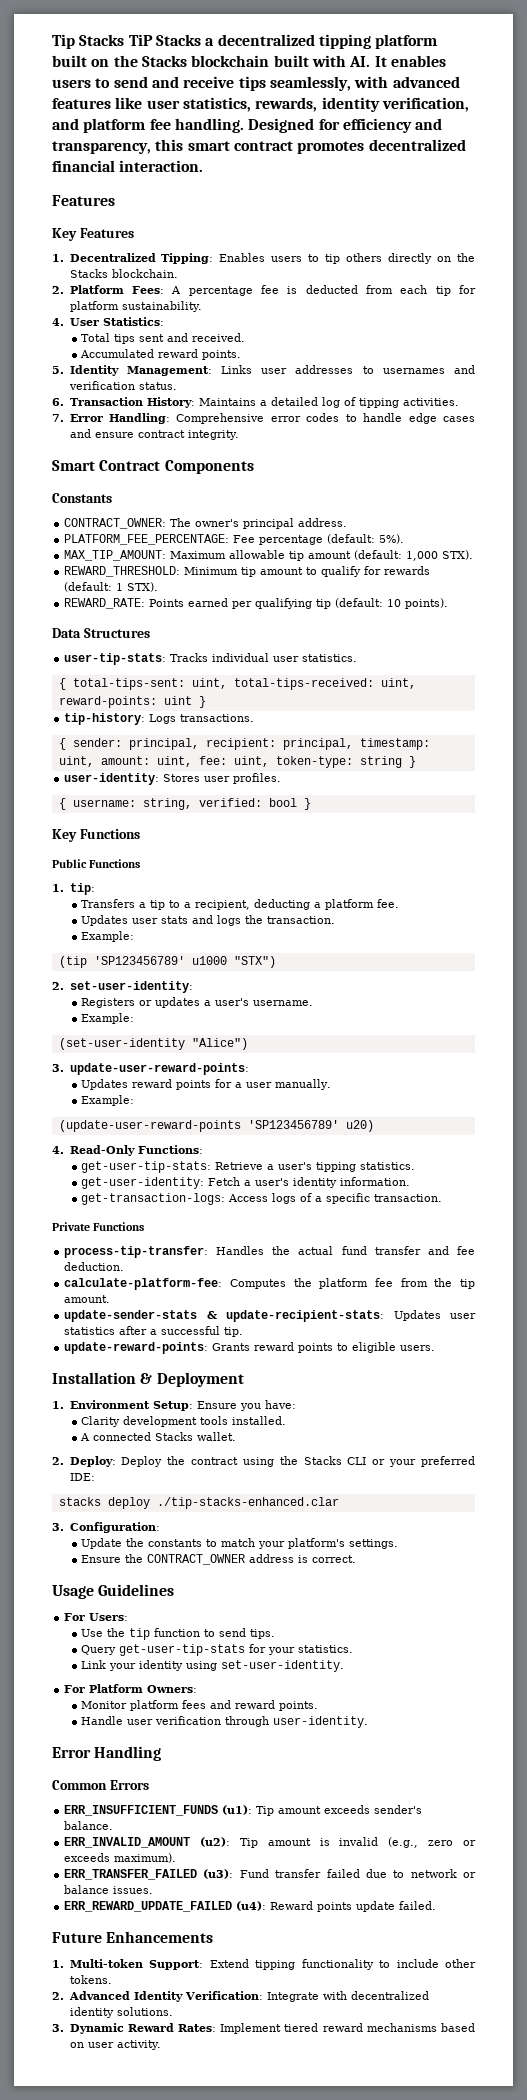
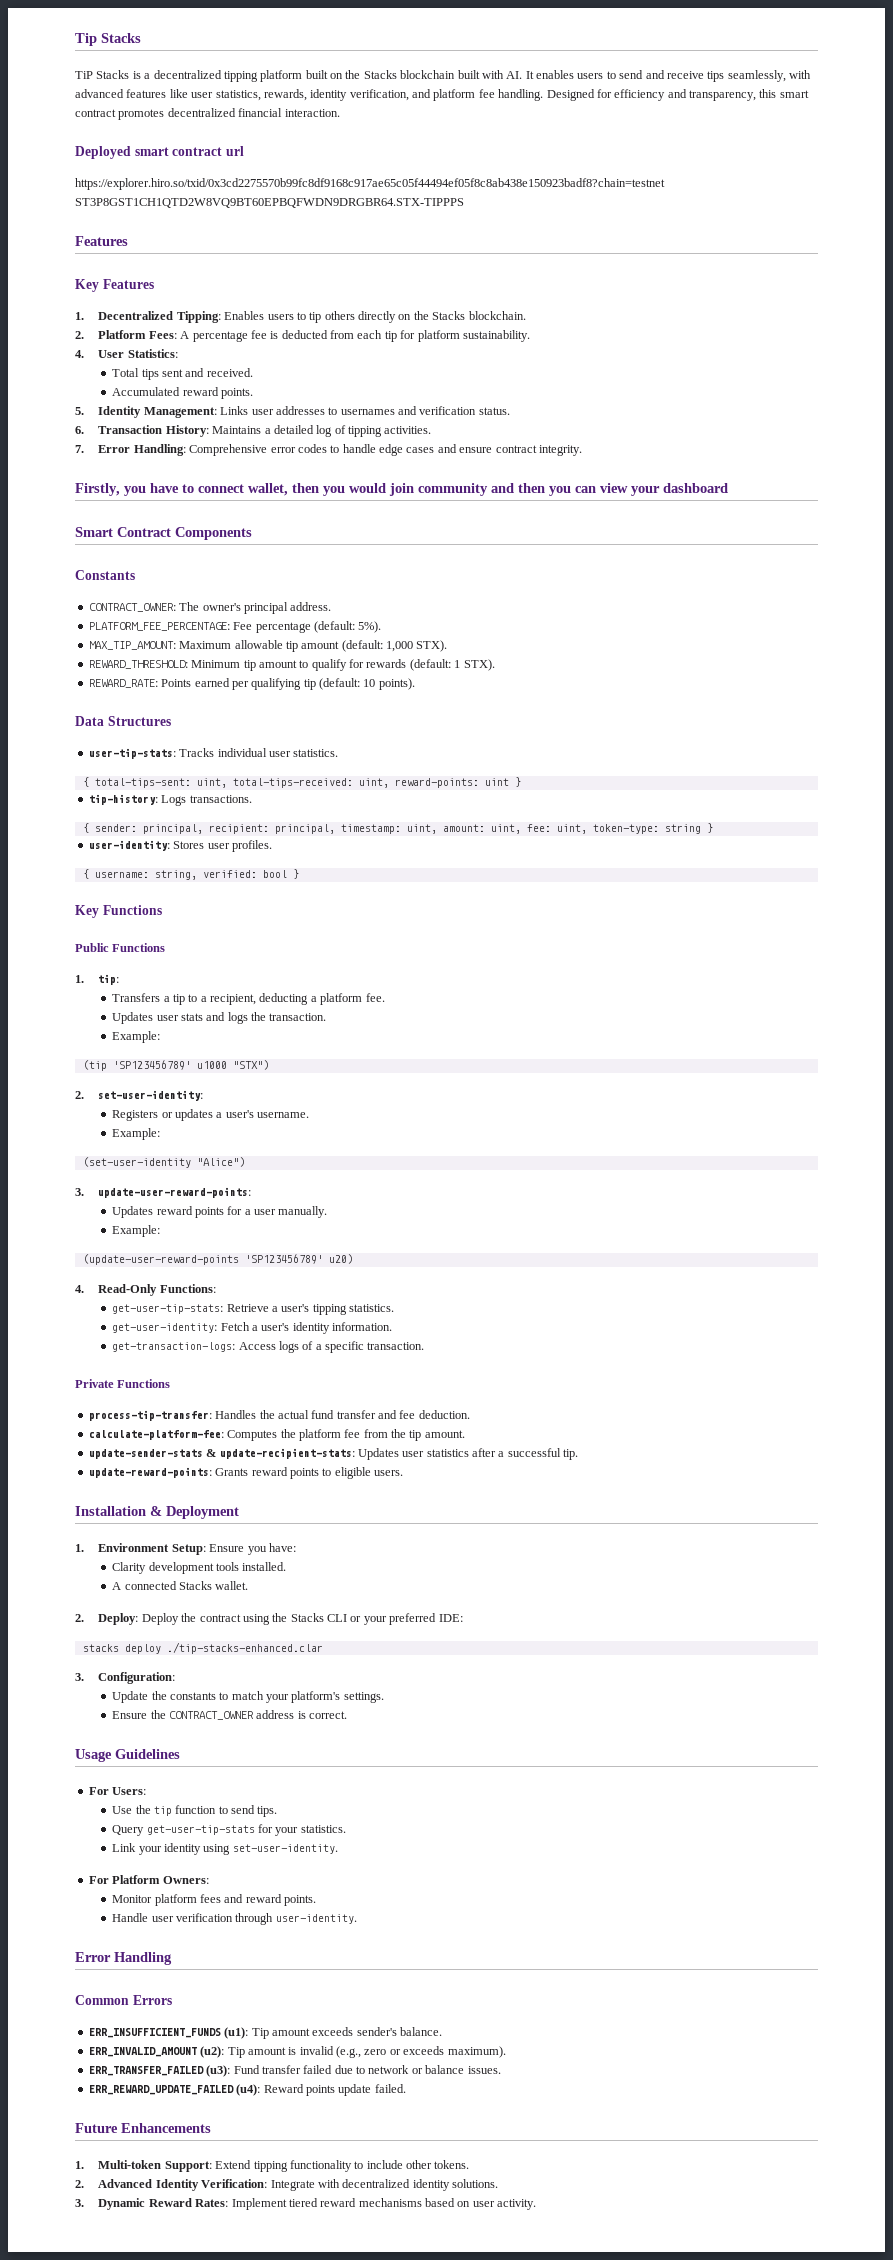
- Tip Stacks TiP Stacks a decentralized tipping platform built on the Stacks blockchain built with AI. It enables users to send and receive tips seamlessly, with advanced features like user statistics, rewards, identity verification, and platform fee handling.
+ Tip Stacks
+ TiP Stacks is a decentralized tipping platform built on the Stacks blockchain built with AI. It enables users to send and receive tips seamlessly, with advanced features like user statistics, rewards, identity verification, and platform fee handling.
+ Deployed smart contract url
+ https://explorer.hiro.so/txid/0x3cd2275570b99fc8df9168c917ae65c05f44494ef05f8c8ab438e150923badf8?chain=testnet ST3P8GST1CH1QTD2W8VQ9BT60EPBQFWDN9DRGBR64.STX-TIPPPS
+ Firstly, you have to connect wallet, then you would join community and then you can view your dashboard

